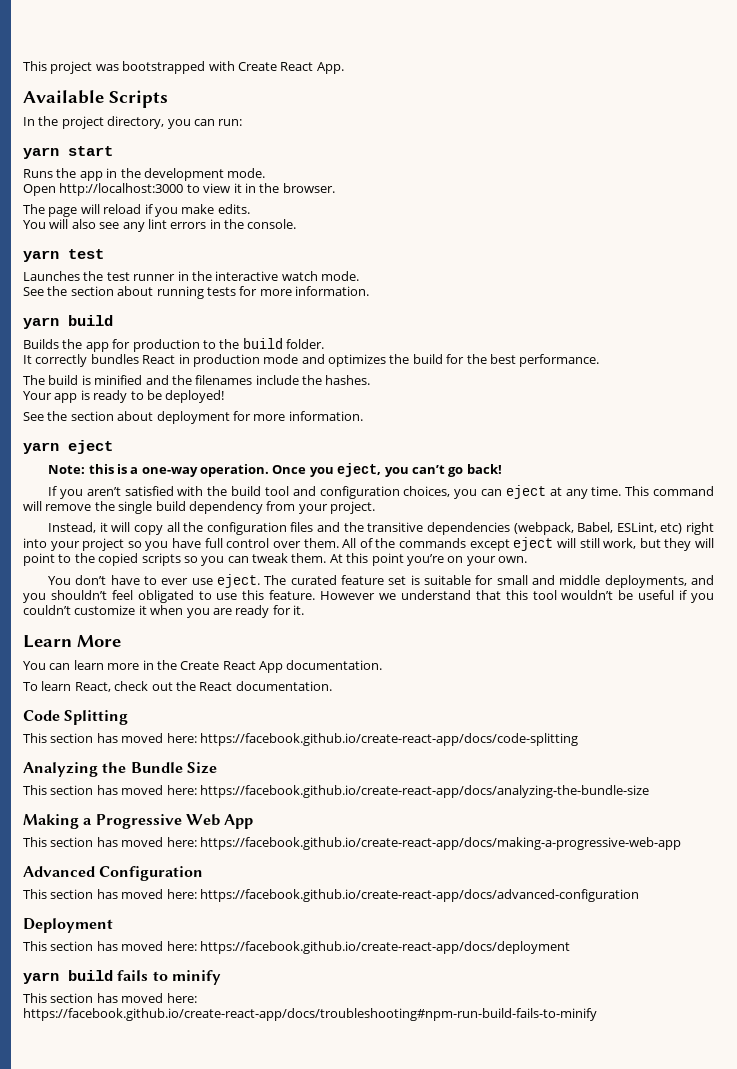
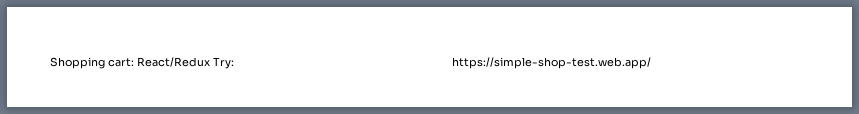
- This project was bootstrapped with Create React App.
- Available Scripts
- In the project directory, you can run:
- yarn start
- Runs the app in the development mode.
- Open http://localhost:3000 to view it in the browser.
- The page will reload if you make edits.
- You will also see any lint errors in the console.
- yarn test
- Launches the test runner in the interactive watch mode.
- See the section about running tests for more information.
- yarn build
- Builds the app for production to the build folder.
- It correctly bundles React in production mode and optimizes the build for the best performance.
- The build is minified and the filenames include the hashes.
- Your app is ready to be deployed!
- See the section about deployment for more information.
- yarn eject
- Note: this is a one-way operation. Once you eject, you can’t go back!
- If you aren’t satisfied with the build tool and configuration choices, you can eject at any time. This command will remove the single build dependency from your project.
- Instead, it will copy all the configuration files and the transitive dependencies (webpack, Babel, ESLint, etc) right into your project so you have full control over them. All of the commands except eject will still work, but they will point to the copied scripts so you can tweak them. At this point you’re on your own.
- You don’t have to ever use eject. The curated feature set is suitable for small and middle deployments, and you shouldn’t feel obligated to use this feature. However we understand that this tool wouldn’t be useful if you couldn’t customize it when you are ready for it.
- Learn More
- You can learn more in the Create React App documentation.
- To learn React, check out the React documentation.
- Code Splitting
- This section has moved here: https://facebook.github.io/create-react-app/docs/code-splitting
- Analyzing the Bundle Size
- This section has moved here: https://facebook.github.io/create-react-app/docs/analyzing-the-bundle-size
- Making a Progressive Web App
- This section has moved here: https://facebook.github.io/create-react-app/docs/making-a-progressive-web-app
- Advanced Configuration
- This section has moved here: https://facebook.github.io/create-react-app/docs/advanced-configuration
- Deployment
- This section has moved here: https://facebook.github.io/create-react-app/docs/deployment
- yarn build fails to minify
- This section has moved here: https://facebook.github.io/create-react-app/docs/troubleshooting#npm-run-build-fails-to-minify
+ Shopping cart: React/Redux Try: https://simple-shop-test.web.app/

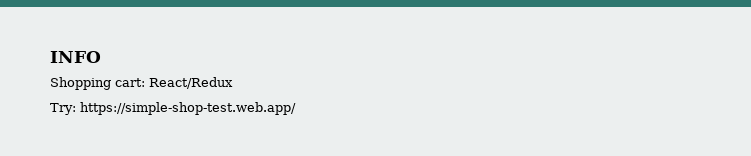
+ INFO
- Shopping cart: React/Redux Try: https://simple-shop-test.web.app/
+ Shopping cart: React/Redux
+ Try: https://simple-shop-test.web.app/

